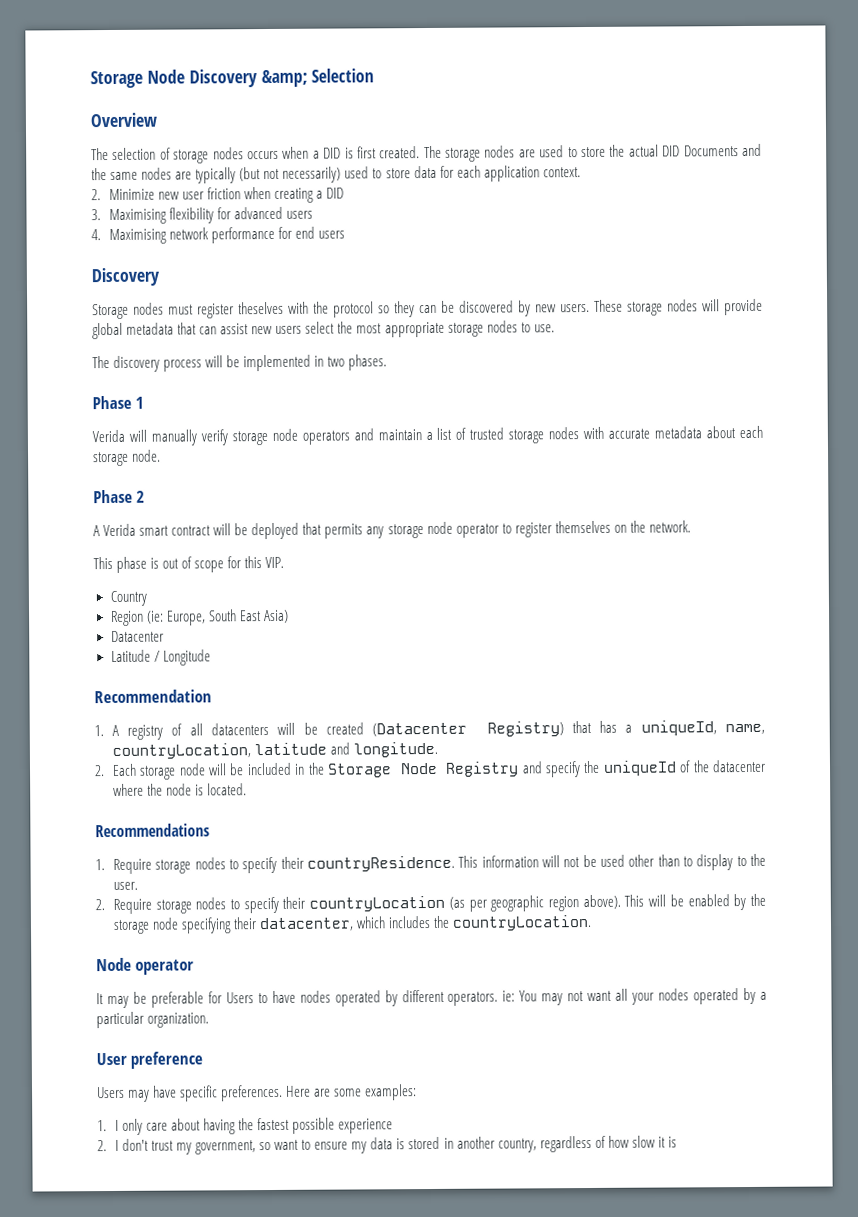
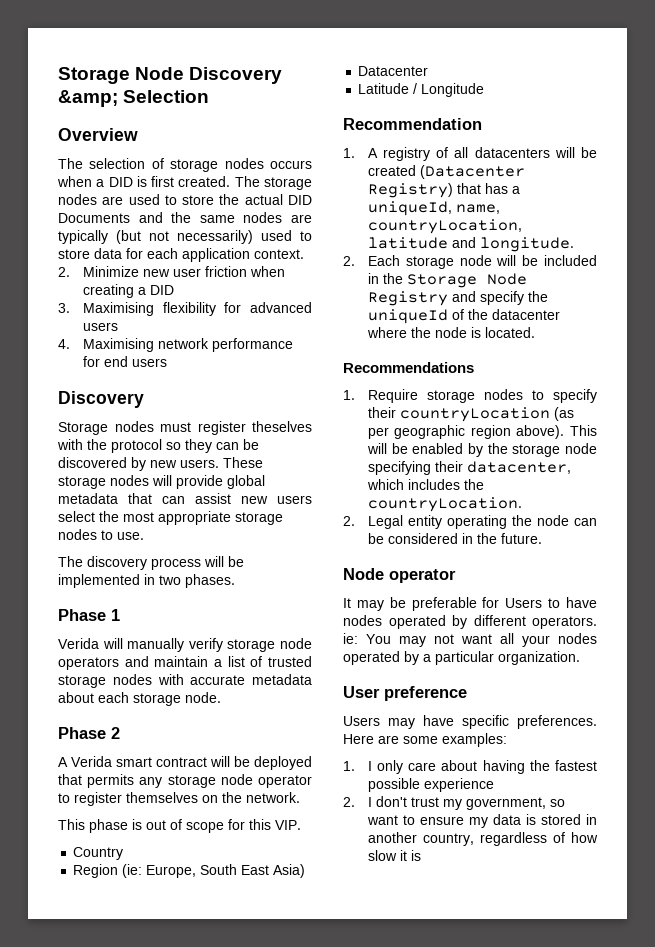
- 1. Require storage nodes to specify their countryResidence. This information will not be used other than to display to the user.
- 2. Require storage nodes to specify their countryLocation (as per geographic region above).
+ 1. Require storage nodes to specify their countryLocation (as per geographic region above).
+ 2. Legal entity operating the node can be considered in the future.

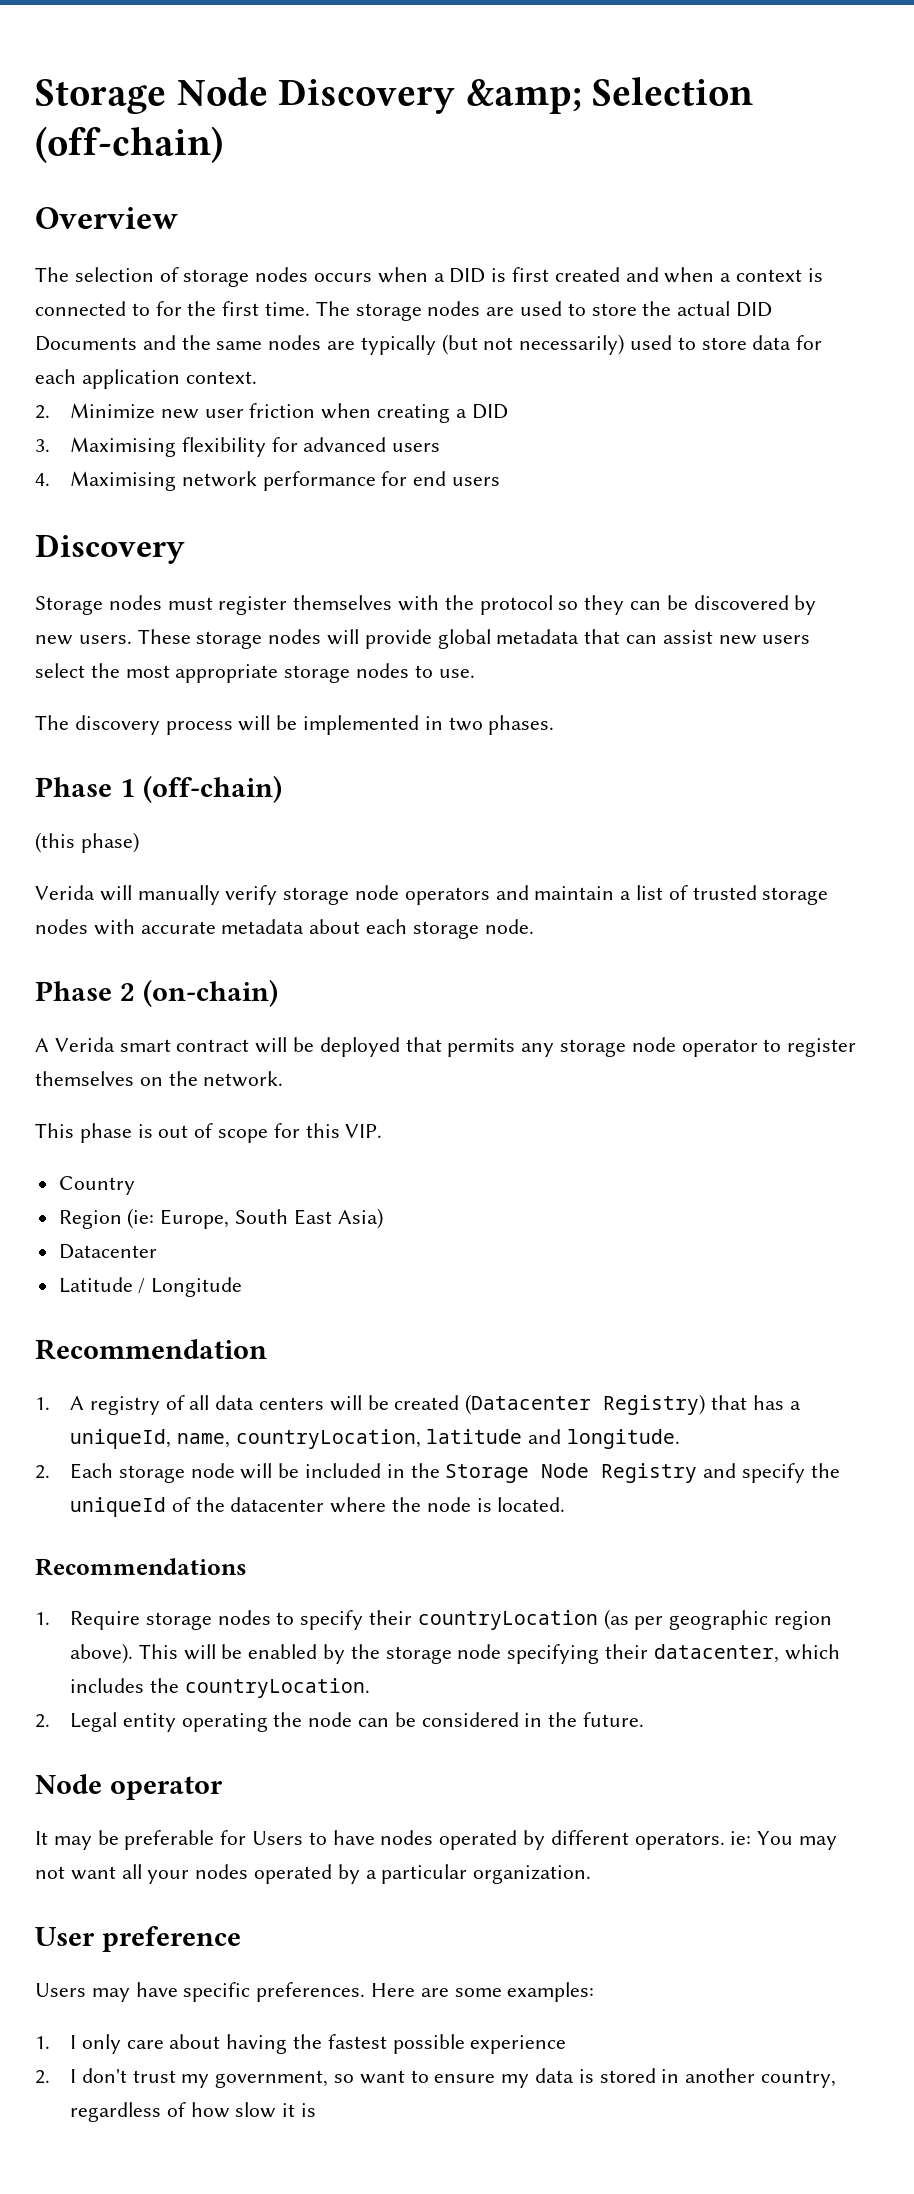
- Storage Node Discovery &amp; Selection
+ Storage Node Discovery &amp; Selection (off-chain)
- The selection of storage nodes occurs when a DID is first created.
+ The selection of storage nodes occurs when a DID is first created and when a context is connected to for the first time.
- Storage nodes must register theselves with the protocol so they can be discovered by new users.
+ Storage nodes must register themselves with the protocol so they can be discovered by new users.
- Phase 1
+ Phase 1 (off-chain)
+ (this phase)
- Phase 2
+ Phase 2 (on-chain)
- 1. A registry of all datacenters will be created (Datacenter Registry) that has a uniqueId, name, countryLocation, latitude and longitude.
+ 1. A registry of all data centers will be created (Datacenter Registry) that has a uniqueId, name, countryLocation, latitude and longitude.

